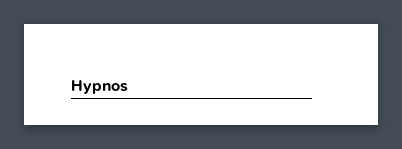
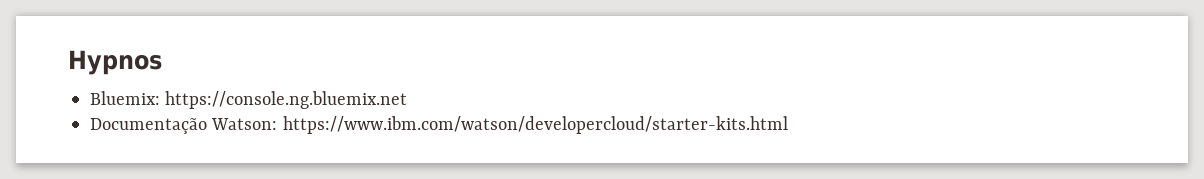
+ Bluemix: https://console.ng.bluemix.net
+ Documentação Watson: https://www.ibm.com/watson/developercloud/starter-kits.html

